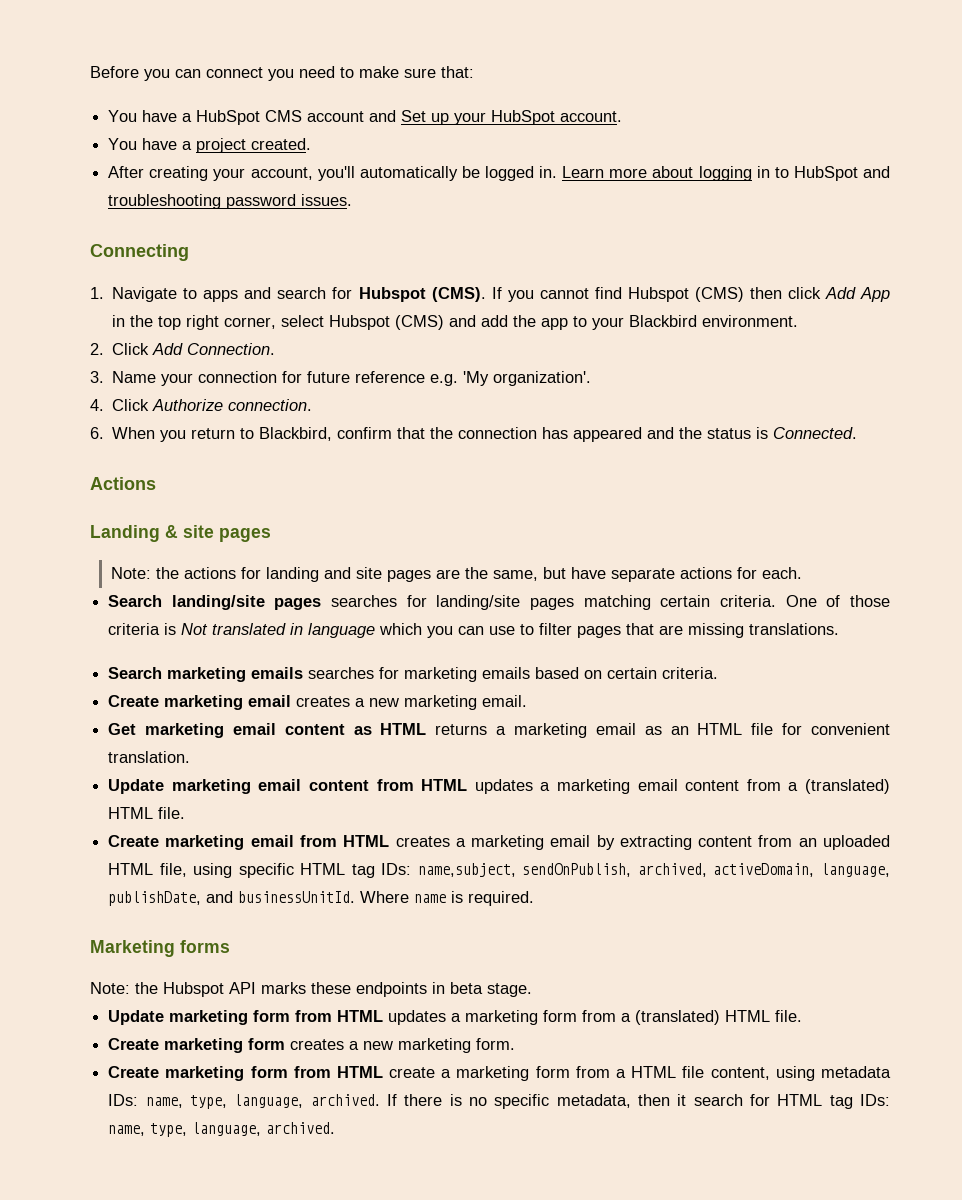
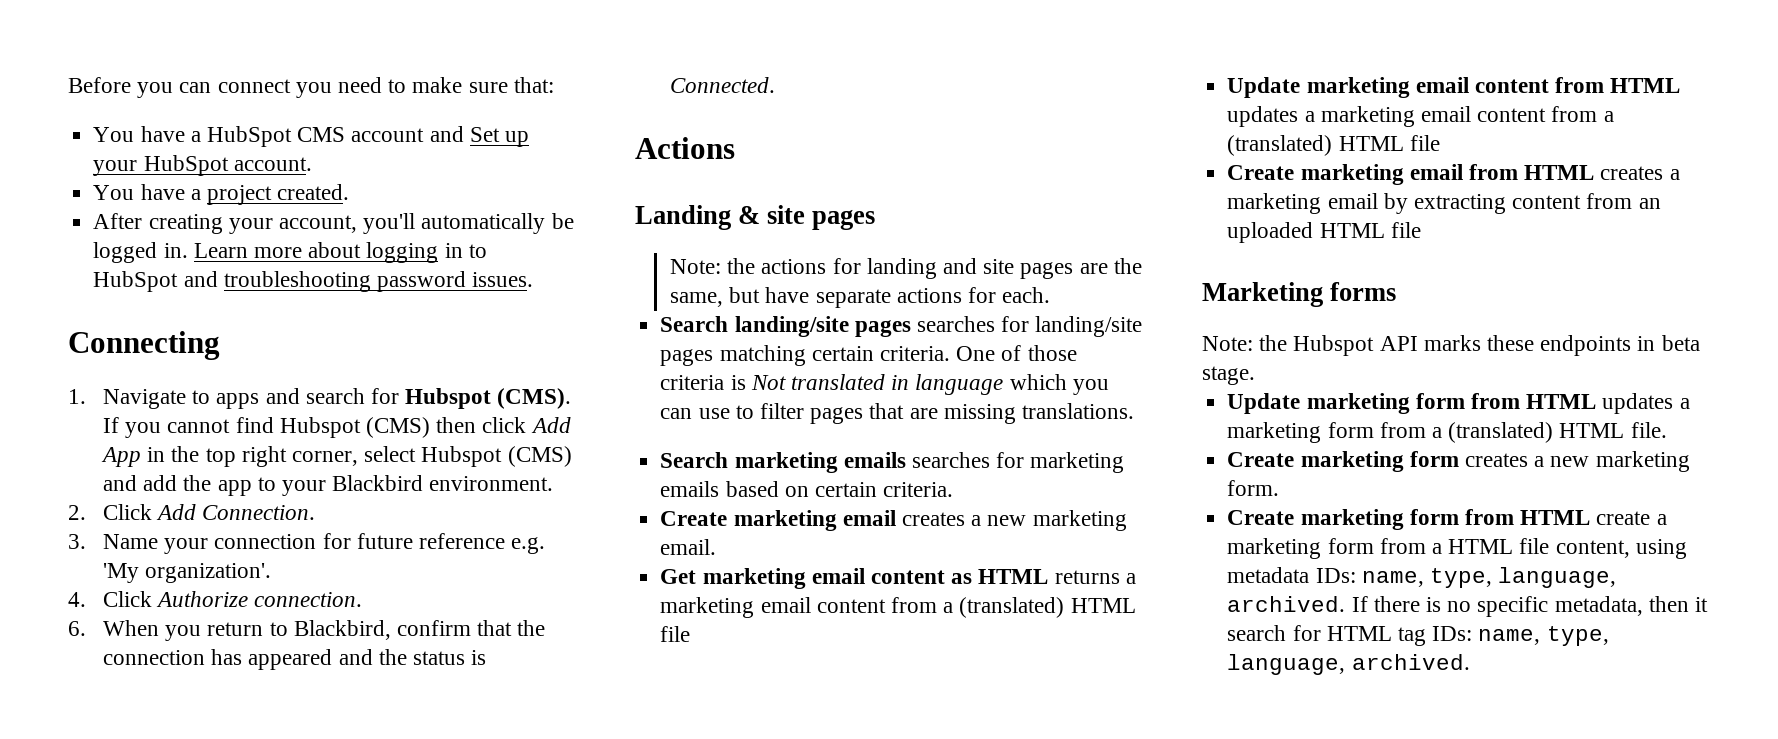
- Get marketing email content as HTML returns a marketing email as an HTML file for convenient translation.
+ Get marketing email content as HTML returns a marketing email content from a (translated) HTML file
- Update marketing email content from HTML updates a marketing email content from a (translated) HTML file.
+ Update marketing email content from HTML updates a marketing email content from a (translated) HTML file
- Create marketing email from HTML creates a marketing email by extracting content from an uploaded HTML file, using specific HTML tag IDs: name,subject, sendOnPublish, archived, activeDomain, language, publishDate, and businessUnitId. Where name is required.
+ Create marketing email from HTML creates a marketing email by extracting content from an uploaded HTML file

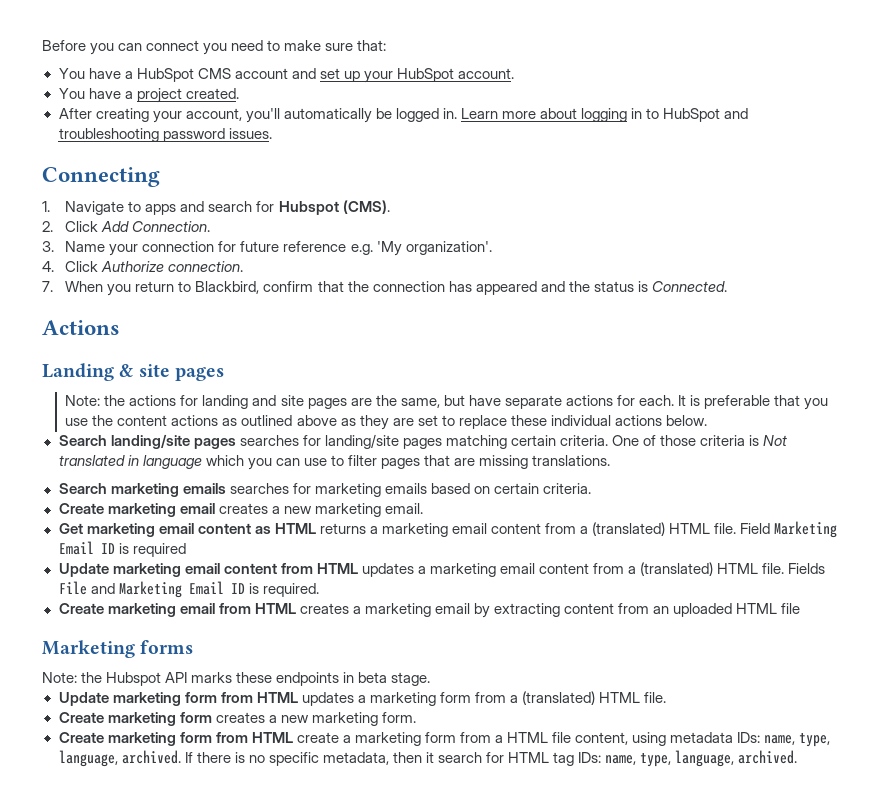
- You have a HubSpot CMS account and Set up your HubSpot account.
+ You have a HubSpot CMS account and set up your HubSpot account.
- If you cannot find Hubspot (CMS) then click Add App in the top right corner, select Hubspot (CMS) and add the app to your Blackbird environment.
- 6. When you return to Blackbird, confirm that the connection has appeared and the status is Connected.
+ 7. When you return to Blackbird, confirm that the connection has appeared and the status is Connected.
+ It is preferable that you use the content actions as outlined above as they are set to replace these individual actions below.
- Get marketing email content as HTML returns a marketing email content from a (translated) HTML file
+ Get marketing email content as HTML returns a marketing email content from a (translated) HTML file. Field Marketing Email ID is required
- Update marketing email content from HTML updates a marketing email content from a (translated) HTML file
+ Update marketing email content from HTML updates a marketing email content from a (translated) HTML file. Fields File and Marketing Email ID is required.

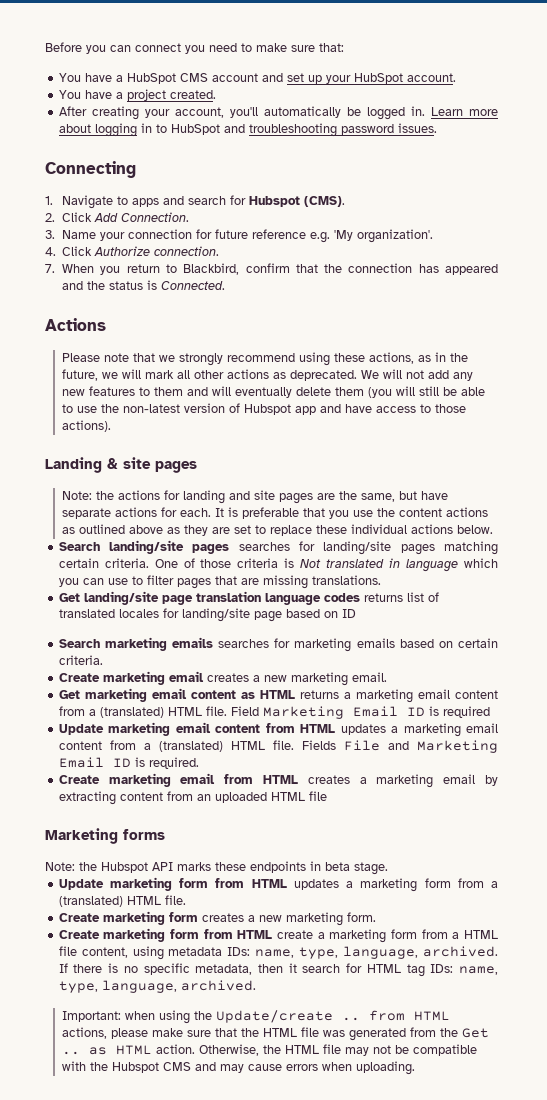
+ Please note that we strongly recommend using these actions, as in the future, we will mark all other actions as deprecated. We will not add any new features to them and will eventually delete them (you will still be able to use the non-latest version of Hubspot app and have access to those actions).
+ Get landing/site page translation language codes returns list of translated locales for landing/site page based on ID
+ Important: when using the Update/create .. from HTML actions, please make sure that the HTML file was generated from the Get .. as HTML action. Otherwise, the HTML file may not be compatible with the Hubspot CMS and may cause errors when uploading.

